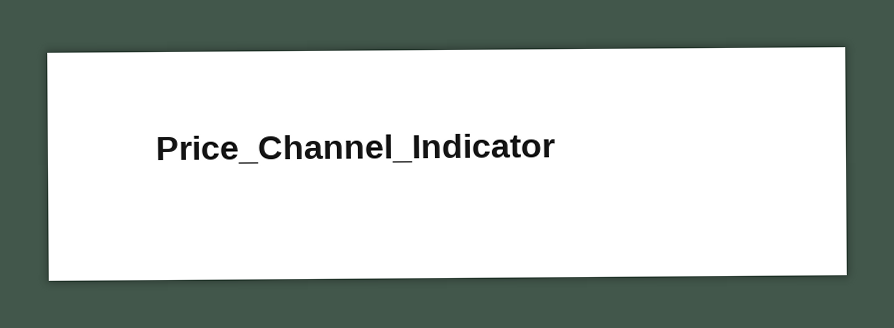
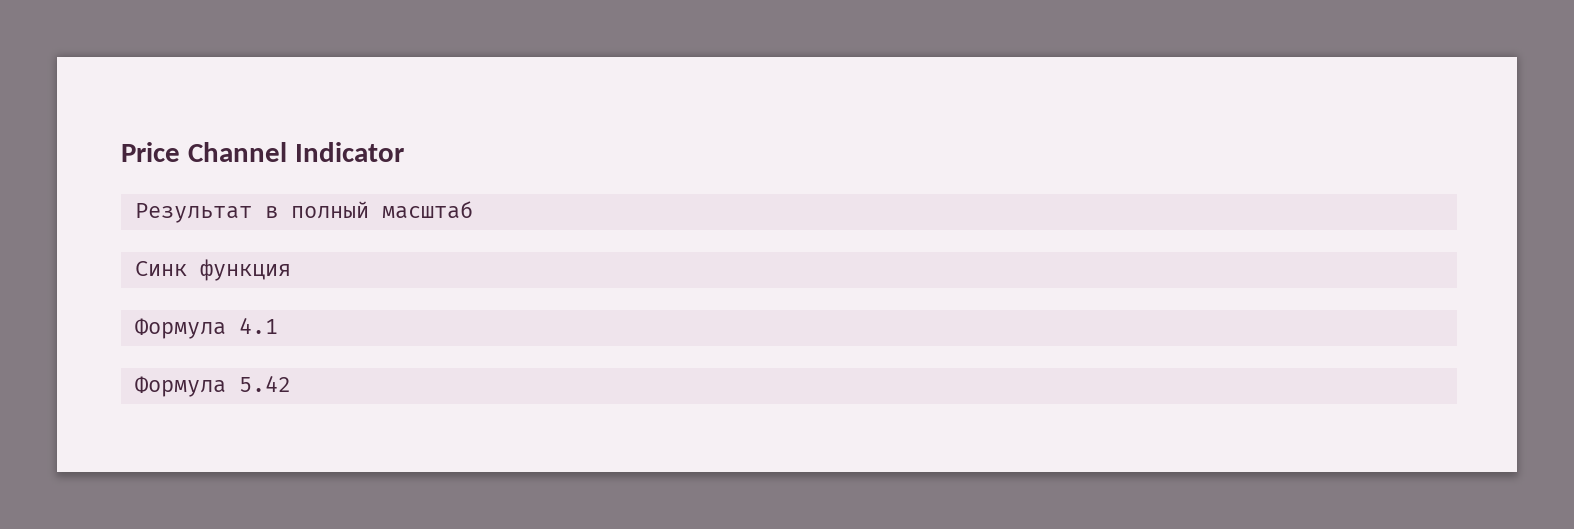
- Price_Channel_Indicator
+ Price Channel Indicator
+ Результат в полный масштаб
+ Синк функция
+ Формула 4.1
+ Формула 5.42

